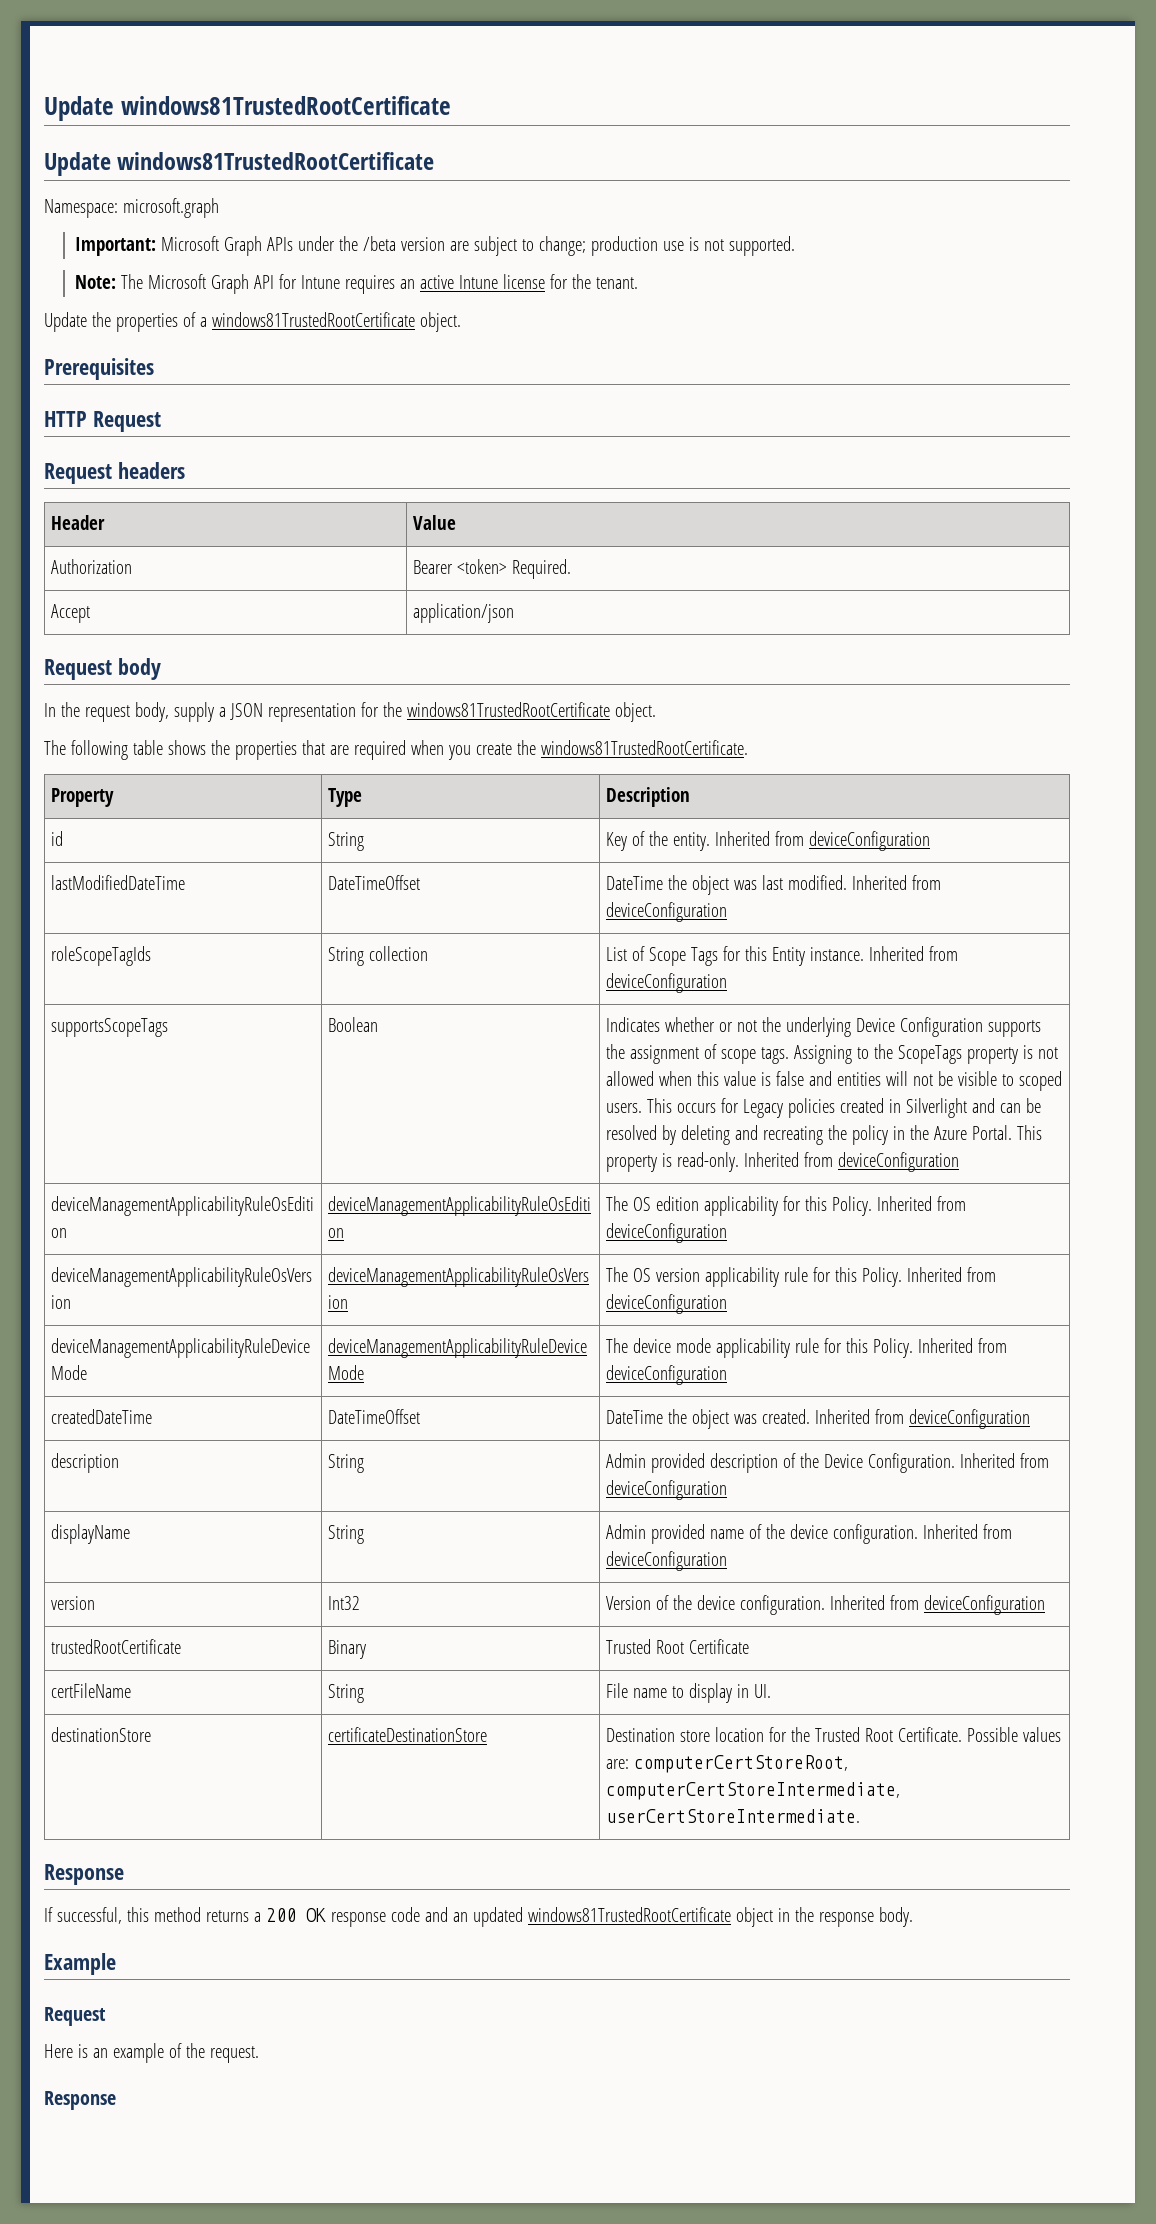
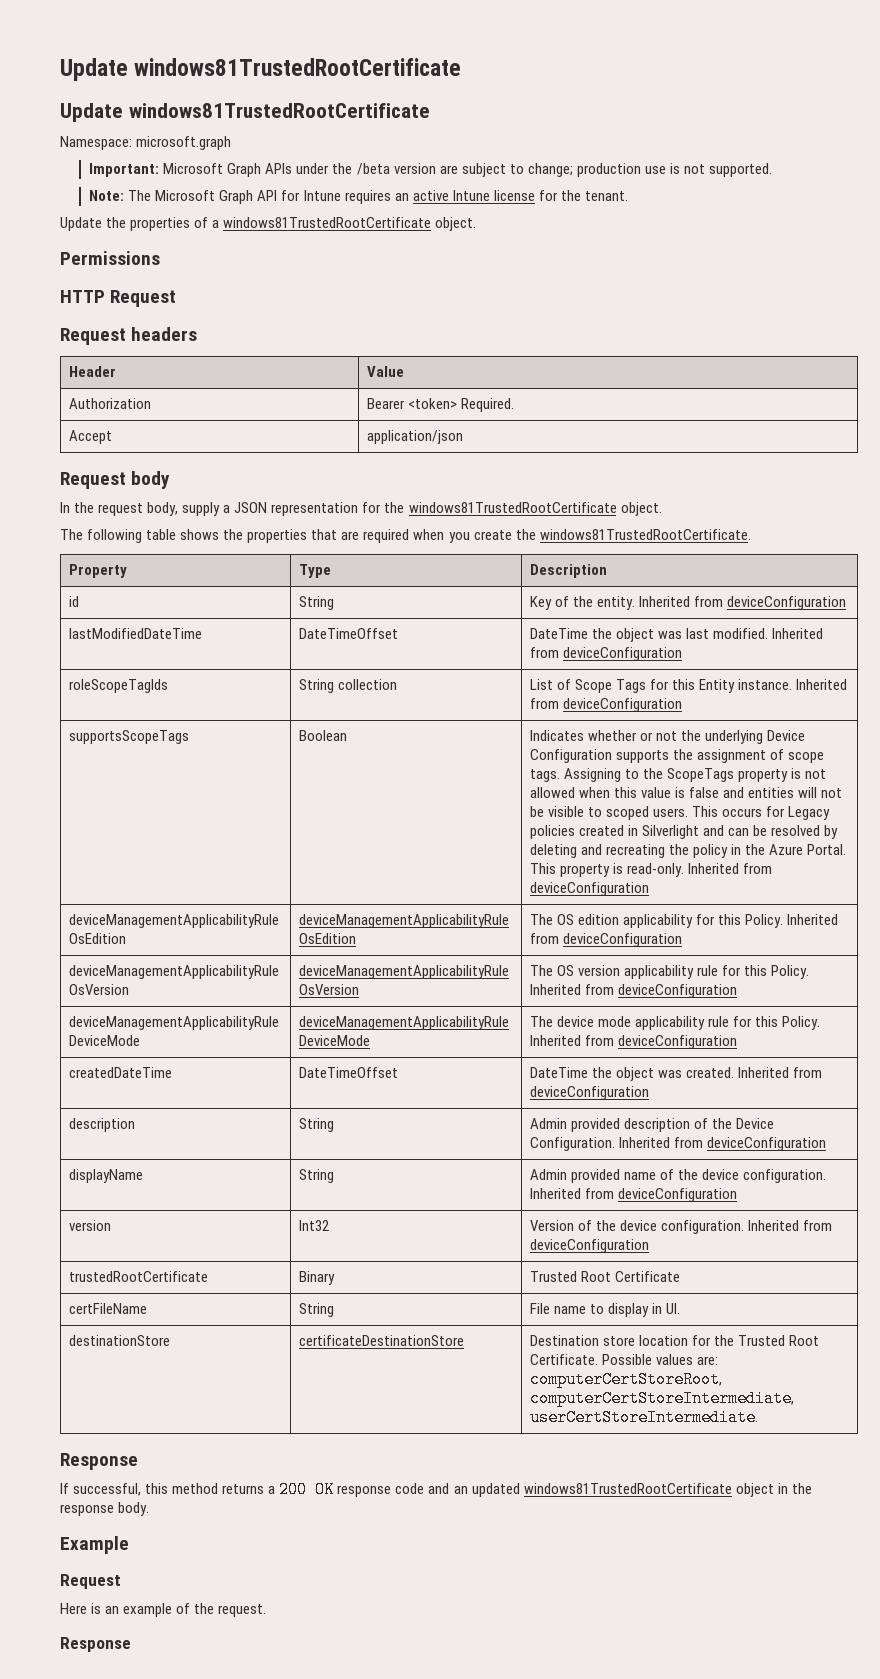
- Prerequisites
+ Permissions

